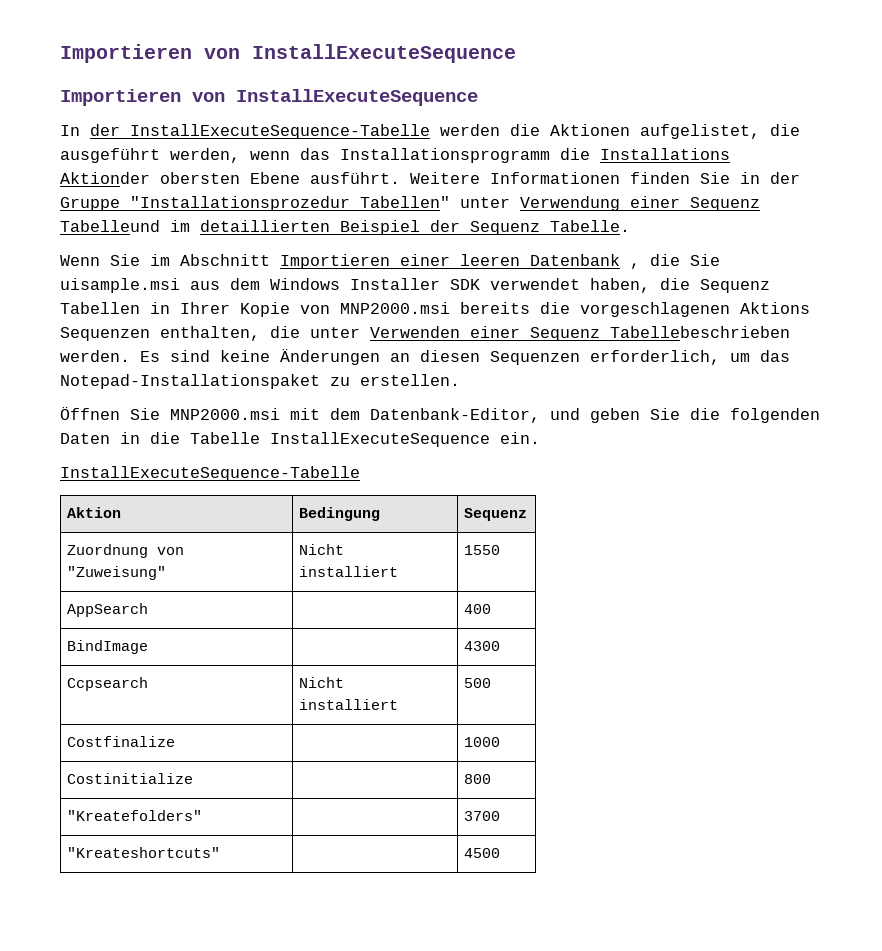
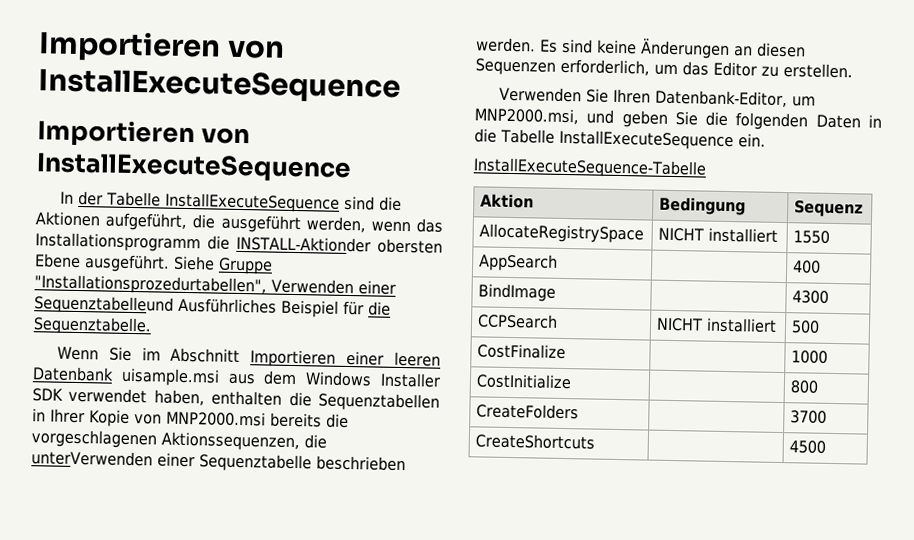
- In der InstallExecuteSequence-Tabelle werden die Aktionen aufgelistet, die ausgeführt werden, wenn das Installationsprogramm die Installations Aktionder obersten Ebene ausführt. Weitere Informationen finden Sie in der Gruppe "Installationsprozedur Tabellen" unter Verwendung einer Sequenz Tabelleund im detaillierten Beispiel der Sequenz Tabelle.
+ In der Tabelle InstallExecuteSequence sind die Aktionen aufgeführt, die ausgeführt werden, wenn das Installationsprogramm die INSTALL-Aktionder obersten Ebene ausgeführt. Siehe Gruppe "Installationsprozedurtabellen", Verwenden einer Sequenztabelleund Ausführliches Beispiel für die Sequenztabelle.
- Wenn Sie im Abschnitt Importieren einer leeren Datenbank , die Sie uisample.msi aus dem Windows Installer SDK verwendet haben, die Sequenz Tabellen in Ihrer Kopie von MNP2000.msi bereits die vorgeschlagenen Aktions Sequenzen enthalten, die unter Verwenden einer Sequenz Tabellebeschrieben werden.
+ Wenn Sie im Abschnitt Importieren einer leeren Datenbank uisample.msi aus dem Windows Installer SDK verwendet haben, enthalten die Sequenztabellen in Ihrer Kopie von MNP2000.msi bereits die vorgeschlagenen Aktionssequenzen, die unterVerwenden einer Sequenztabelle beschrieben werden.
- Es sind keine Änderungen an diesen Sequenzen erforderlich, um das Notepad-Installationspaket zu erstellen.
+ Es sind keine Änderungen an diesen Sequenzen erforderlich, um das Editor zu erstellen.
- Öffnen Sie MNP2000.msi mit dem Datenbank-Editor, und geben Sie die folgenden Daten in die Tabelle InstallExecuteSequence ein.
+ Verwenden Sie Ihren Datenbank-Editor, um MNP2000.msi, und geben Sie die folgenden Daten in die Tabelle InstallExecuteSequence ein.
- Zuordnung von "Zuweisung" | Nicht installiert | 1550
+ AllocateRegistrySpace | NICHT installiert | 1550
- Ccpsearch | Nicht installiert | 500
+ CCPSearch | NICHT installiert | 500
- Costfinalize | | 1000
+ CostFinalize | | 1000
- Costinitialize | | 800
+ CostInitialize | | 800
- "Kreatefolders" | | 3700
+ CreateFolders | | 3700
- "Kreateshortcuts" | | 4500
+ CreateShortcuts | | 4500

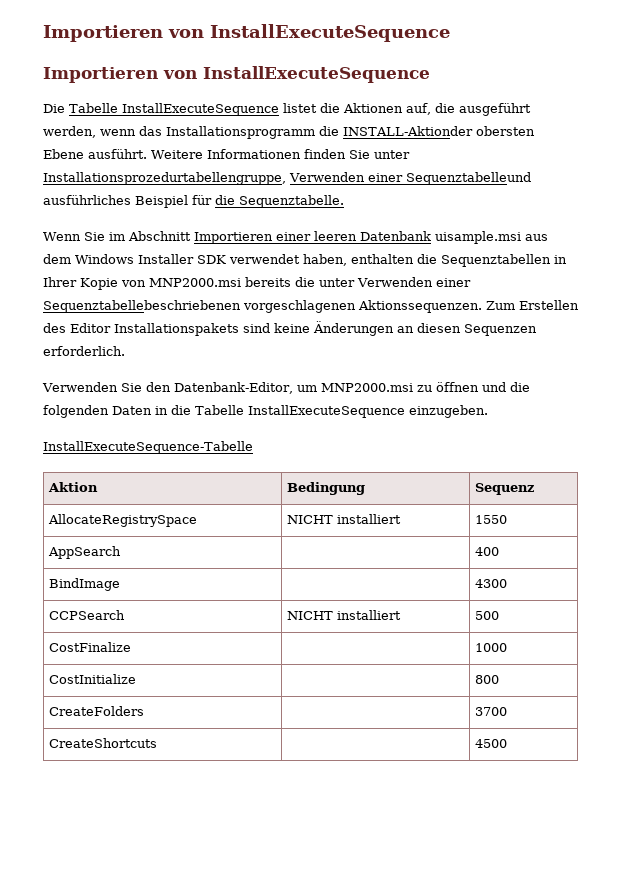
- In der Tabelle InstallExecuteSequence sind die Aktionen aufgeführt, die ausgeführt werden, wenn das Installationsprogramm die INSTALL-Aktionder obersten Ebene ausgeführt. Siehe Gruppe "Installationsprozedurtabellen", Verwenden einer Sequenztabelleund Ausführliches Beispiel für die Sequenztabelle.
+ Die Tabelle InstallExecuteSequence listet die Aktionen auf, die ausgeführt werden, wenn das Installationsprogramm die INSTALL-Aktionder obersten Ebene ausführt. Weitere Informationen finden Sie unter Installationsprozedurtabellengruppe, Verwenden einer Sequenztabelleund ausführliches Beispiel für die Sequenztabelle.
- Wenn Sie im Abschnitt Importieren einer leeren Datenbank uisample.msi aus dem Windows Installer SDK verwendet haben, enthalten die Sequenztabellen in Ihrer Kopie von MNP2000.msi bereits die vorgeschlagenen Aktionssequenzen, die unterVerwenden einer Sequenztabelle beschrieben werden. Es sind keine Änderungen an diesen Sequenzen erforderlich, um das Editor zu erstellen.
+ Wenn Sie im Abschnitt Importieren einer leeren Datenbank uisample.msi aus dem Windows Installer SDK verwendet haben, enthalten die Sequenztabellen in Ihrer Kopie von MNP2000.msi bereits die unter Verwenden einer Sequenztabellebeschriebenen vorgeschlagenen Aktionssequenzen. Zum Erstellen des Editor Installationspakets sind keine Änderungen an diesen Sequenzen erforderlich.
- Verwenden Sie Ihren Datenbank-Editor, um MNP2000.msi, und geben Sie die folgenden Daten in die Tabelle InstallExecuteSequence ein.
+ Verwenden Sie den Datenbank-Editor, um MNP2000.msi zu öffnen und die folgenden Daten in die Tabelle InstallExecuteSequence einzugeben.

